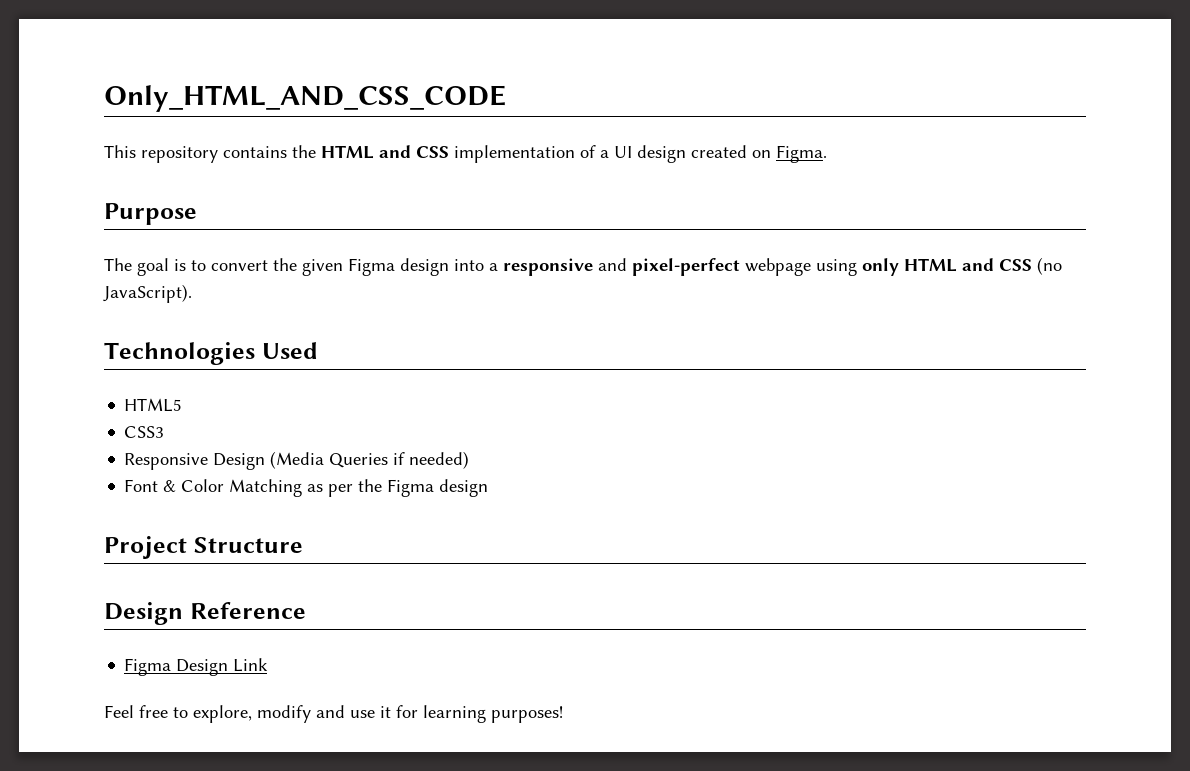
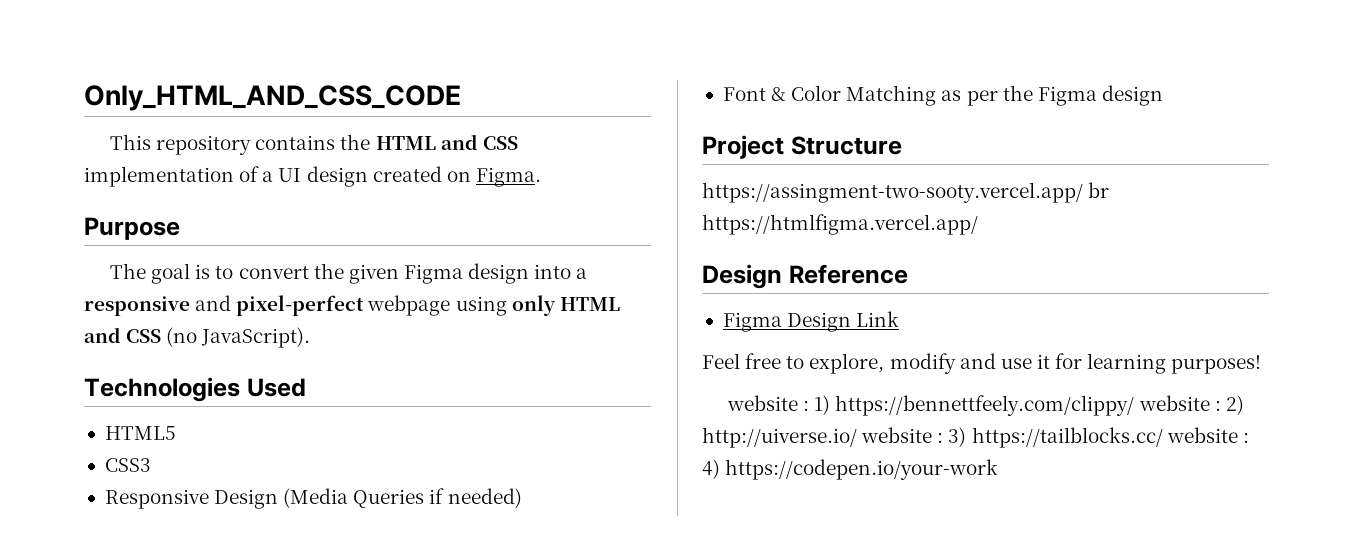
+ https://assingment-two-sooty.vercel.app/ br https://htmlfigma.vercel.app/
+ website : 1) https://bennettfeely.com/clippy/ website : 2) http://uiverse.io/ website : 3) https://tailblocks.cc/ website : 4) https://codepen.io/your-work

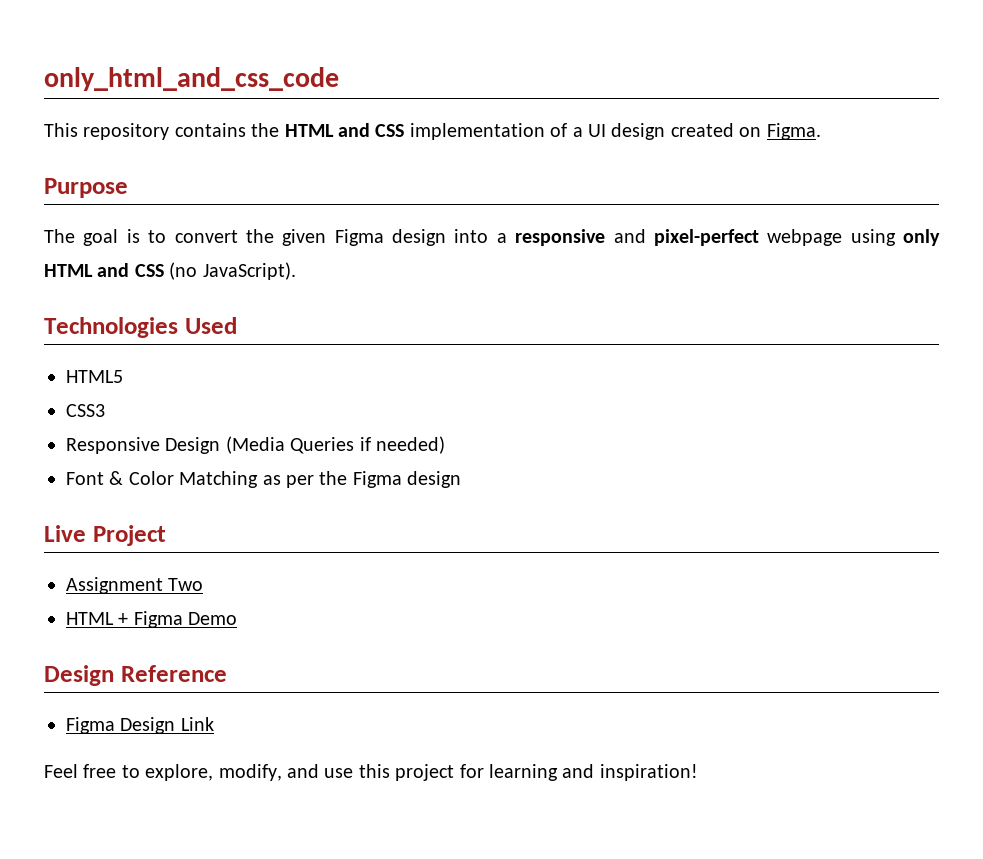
- Only_HTML_AND_CSS_CODE
+ only_html_and_css_code
- Project Structure
- https://assingment-two-sooty.vercel.app/ br https://htmlfigma.vercel.app/
+ Live Project
+ Assignment Two
+ HTML + Figma Demo
- Feel free to explore, modify and use it for learning purposes!
- website : 1) https://bennettfeely.com/clippy/ website : 2) http://uiverse.io/ website : 3) https://tailblocks.cc/ website : 4) https://codepen.io/your-work
+ Feel free to explore, modify, and use this project for learning and inspiration!

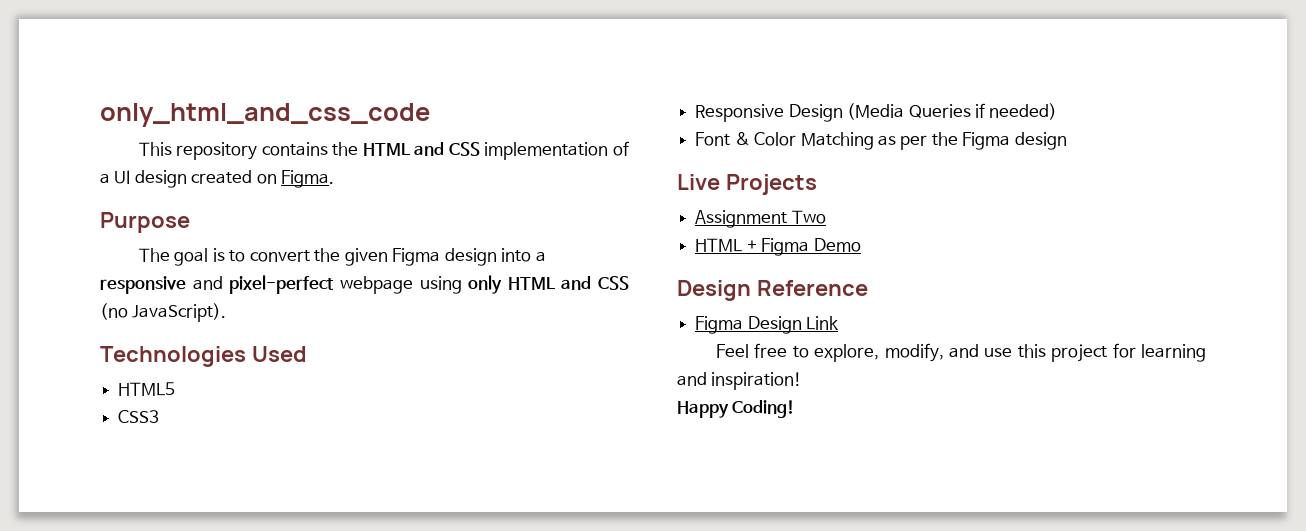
- Live Project
+ Live Projects
+ Happy Coding!

